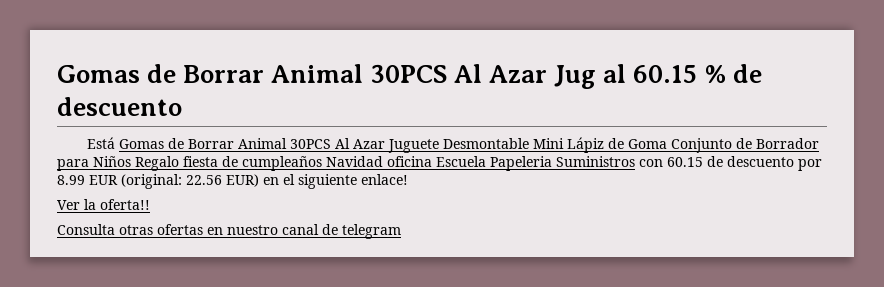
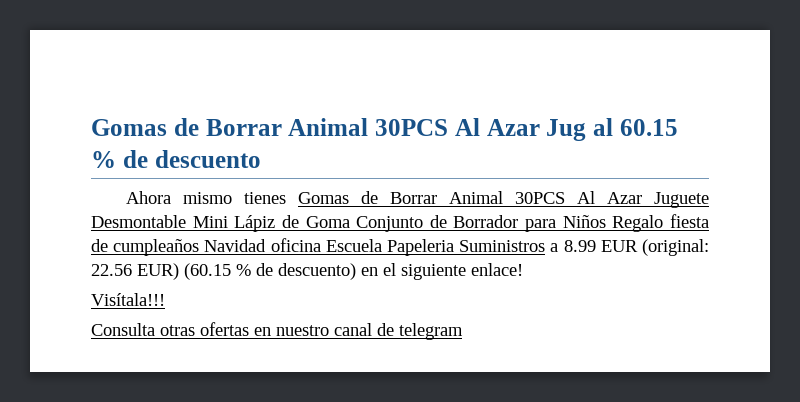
- Está Gomas de Borrar Animal 30PCS Al Azar Juguete Desmontable Mini Lápiz de Goma Conjunto de Borrador para Niños Regalo fiesta de cumpleaños Navidad oficina Escuela Papeleria Suministros con 60.15 de descuento por 8.99 EUR (original: 22.56 EUR) en el siguiente enlace!
+ Ahora mismo tienes Gomas de Borrar Animal 30PCS Al Azar Juguete Desmontable Mini Lápiz de Goma Conjunto de Borrador para Niños Regalo fiesta de cumpleaños Navidad oficina Escuela Papeleria Suministros a 8.99 EUR (original: 22.56 EUR) (60.15 % de descuento) en el siguiente enlace!
- Ver la oferta!!
+ Visítala!!!

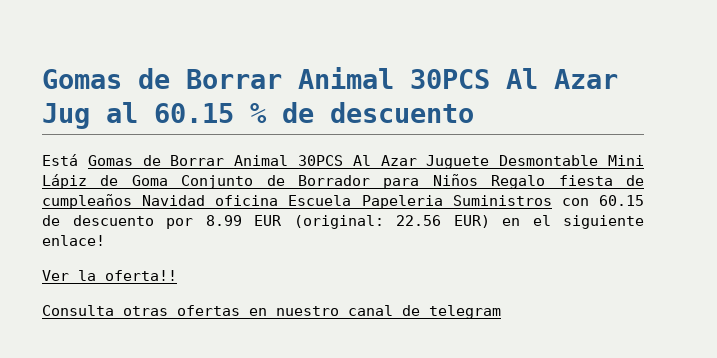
- Ahora mismo tienes Gomas de Borrar Animal 30PCS Al Azar Juguete Desmontable Mini Lápiz de Goma Conjunto de Borrador para Niños Regalo fiesta de cumpleaños Navidad oficina Escuela Papeleria Suministros a 8.99 EUR (original: 22.56 EUR) (60.15 % de descuento) en el siguiente enlace!
+ Está Gomas de Borrar Animal 30PCS Al Azar Juguete Desmontable Mini Lápiz de Goma Conjunto de Borrador para Niños Regalo fiesta de cumpleaños Navidad oficina Escuela Papeleria Suministros con 60.15 de descuento por 8.99 EUR (original: 22.56 EUR) en el siguiente enlace!
- Visítala!!!
+ Ver la oferta!!

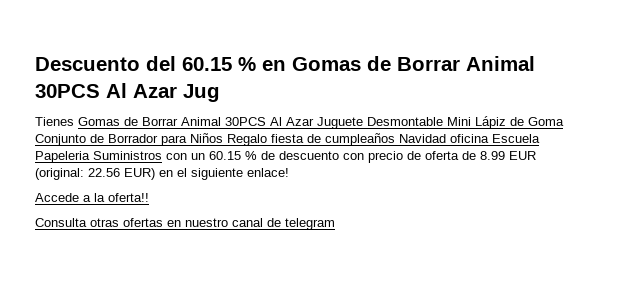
- Gomas de Borrar Animal 30PCS Al Azar Jug al 60.15 % de descuento
- Está Gomas de Borrar Animal 30PCS Al Azar Juguete Desmontable Mini Lápiz de Goma Conjunto de Borrador para Niños Regalo fiesta de cumpleaños Navidad oficina Escuela Papeleria Suministros con 60.15 de descuento por 8.99 EUR (original: 22.56 EUR) en el siguiente enlace!
+ Descuento del 60.15 % en Gomas de Borrar Animal 30PCS Al Azar Jug
+ Tienes Gomas de Borrar Animal 30PCS Al Azar Juguete Desmontable Mini Lápiz de Goma Conjunto de Borrador para Niños Regalo fiesta de cumpleaños Navidad oficina Escuela Papeleria Suministros con un 60.15 % de descuento con precio de oferta de 8.99 EUR (original: 22.56 EUR) en el siguiente enlace!
- Ver la oferta!!
+ Accede a la oferta!!

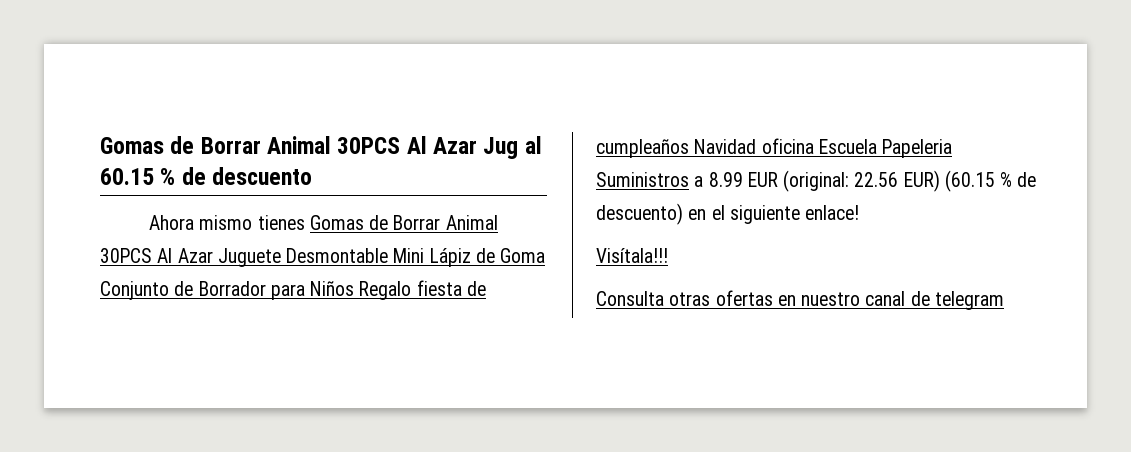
- Descuento del 60.15 % en Gomas de Borrar Animal 30PCS Al Azar Jug
- Tienes Gomas de Borrar Animal 30PCS Al Azar Juguete Desmontable Mini Lápiz de Goma Conjunto de Borrador para Niños Regalo fiesta de cumpleaños Navidad oficina Escuela Papeleria Suministros con un 60.15 % de descuento con precio de oferta de 8.99 EUR (original: 22.56 EUR) en el siguiente enlace!
+ Gomas de Borrar Animal 30PCS Al Azar Jug al 60.15 % de descuento
+ Ahora mismo tienes Gomas de Borrar Animal 30PCS Al Azar Juguete Desmontable Mini Lápiz de Goma Conjunto de Borrador para Niños Regalo fiesta de cumpleaños Navidad oficina Escuela Papeleria Suministros a 8.99 EUR (original: 22.56 EUR) (60.15 % de descuento) en el siguiente enlace!
- Accede a la oferta!!
+ Visítala!!!

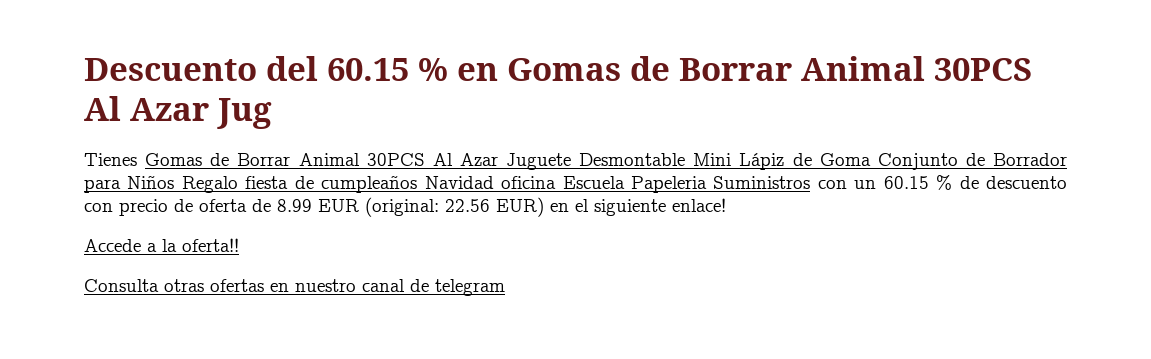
- Gomas de Borrar Animal 30PCS Al Azar Jug al 60.15 % de descuento
- Ahora mismo tienes Gomas de Borrar Animal 30PCS Al Azar Juguete Desmontable Mini Lápiz de Goma Conjunto de Borrador para Niños Regalo fiesta de cumpleaños Navidad oficina Escuela Papeleria Suministros a 8.99 EUR (original: 22.56 EUR) (60.15 % de descuento) en el siguiente enlace!
+ Descuento del 60.15 % en Gomas de Borrar Animal 30PCS Al Azar Jug
+ Tienes Gomas de Borrar Animal 30PCS Al Azar Juguete Desmontable Mini Lápiz de Goma Conjunto de Borrador para Niños Regalo fiesta de cumpleaños Navidad oficina Escuela Papeleria Suministros con un 60.15 % de descuento con precio de oferta de 8.99 EUR (original: 22.56 EUR) en el siguiente enlace!
- Visítala!!!
+ Accede a la oferta!!

